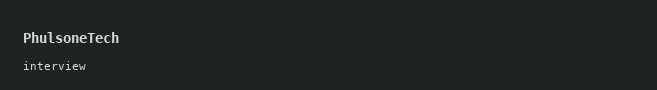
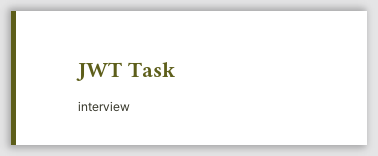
- PhulsoneTech
+ JWT Task

